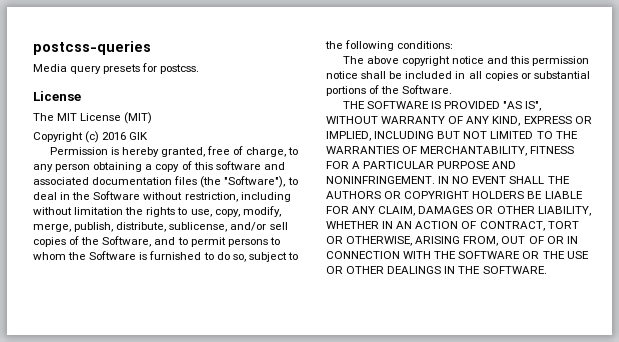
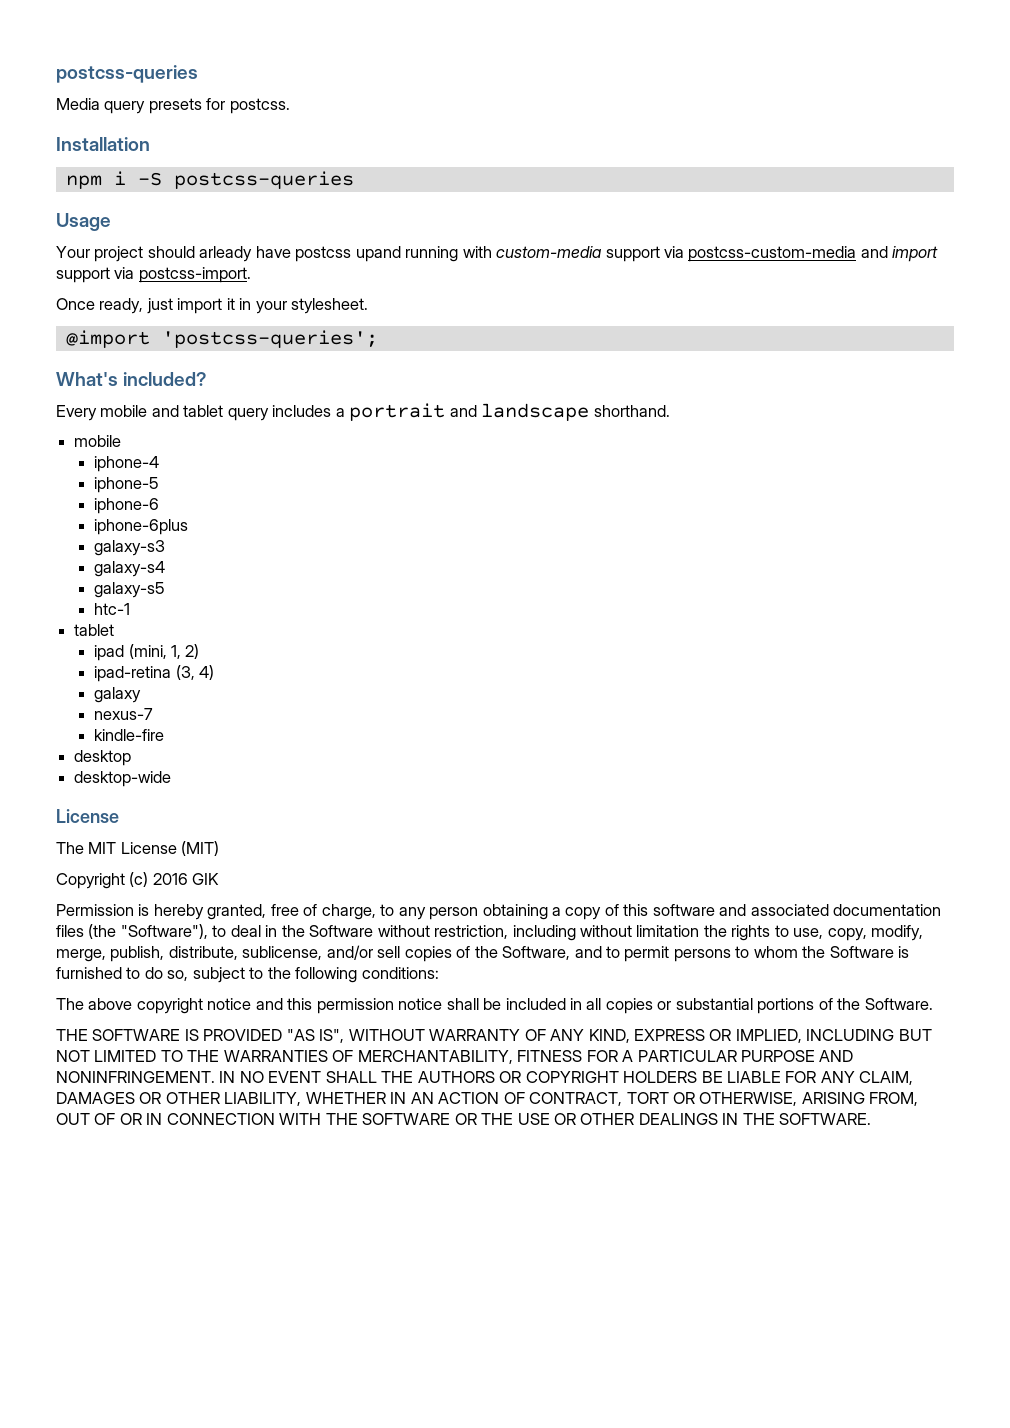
+ Installation
+ npm i -S postcss-queries
+ Usage
+ Your project should arleady have postcss upand running with custom-media support via postcss-custom-media and import support via postcss-import.
+ Once ready, just import it in your stylesheet.
+ @import 'postcss-queries';
+ What's included?
+ Every mobile and tablet query includes a portrait and landscape shorthand.
+ mobile
+ iphone-4
+ iphone-5
+ iphone-6
+ iphone-6plus
+ galaxy-s3
+ galaxy-s4
+ galaxy-s5
+ htc-1
+ tablet
+ ipad (mini, 1, 2)
+ ipad-retina (3, 4)
+ galaxy
+ nexus-7
+ kindle-fire
+ desktop
+ desktop-wide

